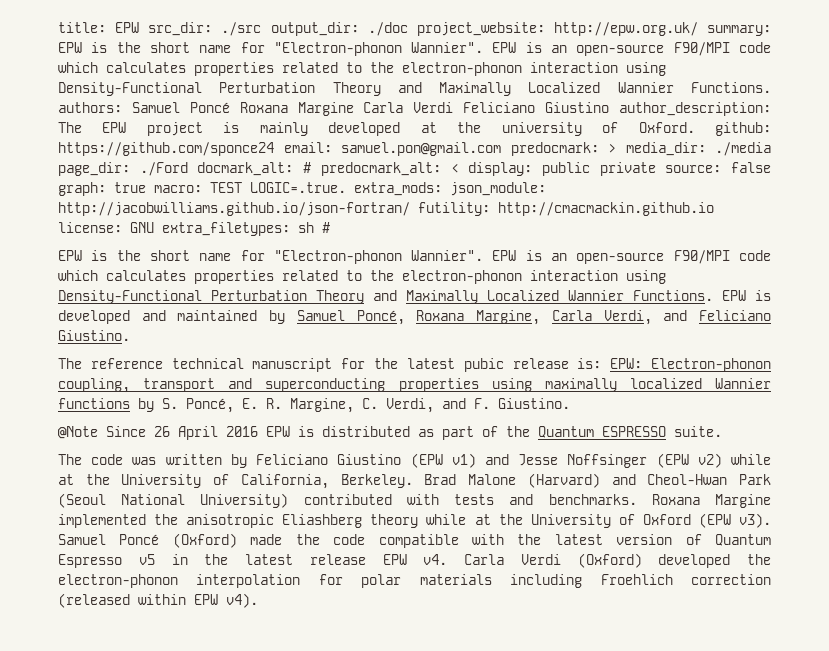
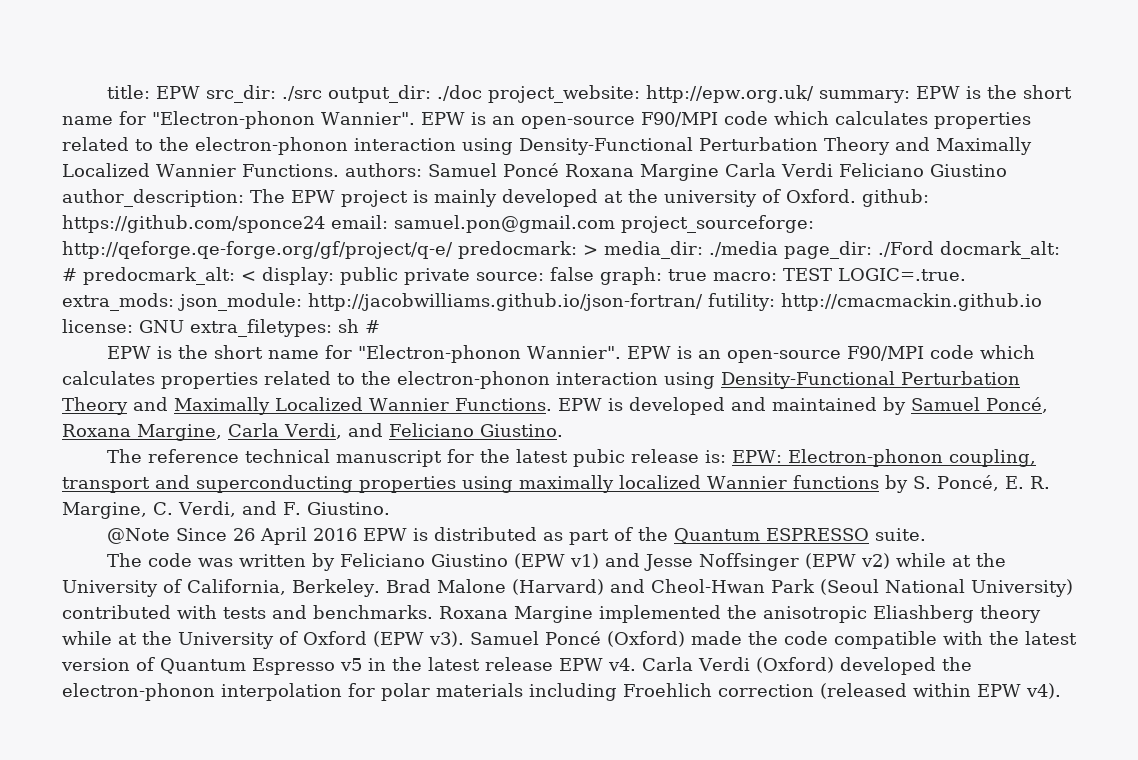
- samuel.pon@gmail.com predocmark:
+ samuel.pon@gmail.com project_sourceforge: http://qeforge.qe-forge.org/gf/project/q-e/ predocmark:

